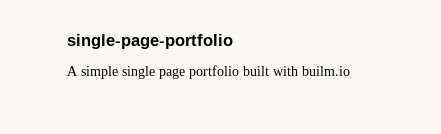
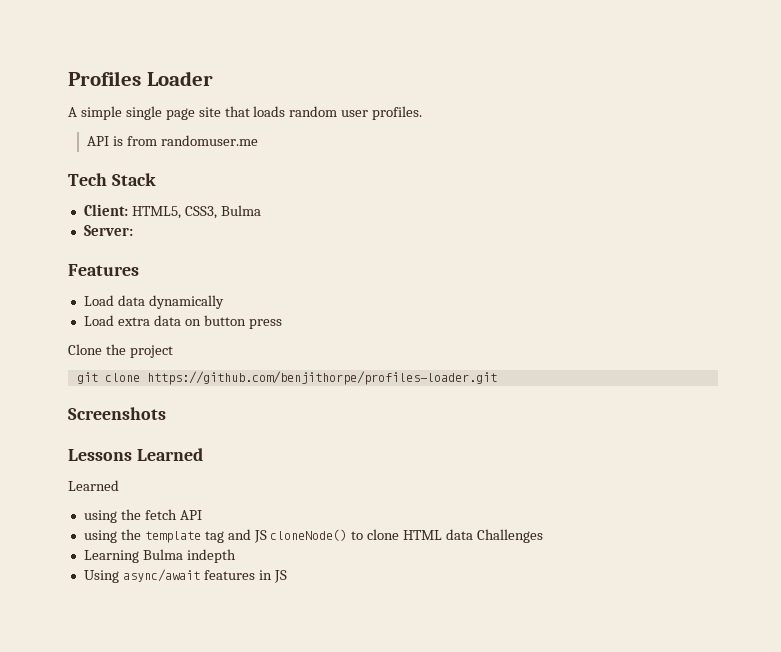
- single-page-portfolio
+ Profiles Loader
- A simple single page portfolio built with builm.io
+ A simple single page site that loads random user profiles.
+ API is from randomuser.me
+ Tech Stack
+ Client: HTML5, CSS3, Bulma
+ Server:
+ Features
+ Load data dynamically
+ Load extra data on button press
+ Clone the project
+ git clone https://github.com/benjithorpe/profiles-loader.git
+ Screenshots
+ Lessons Learned
+ Learned
+ using the fetch API
+ using the template tag and JS cloneNode() to clone HTML data Challenges
+ Learning Bulma indepth
+ Using async/await features in JS

